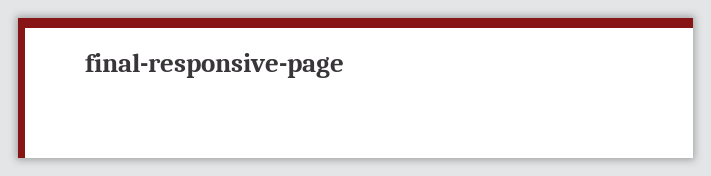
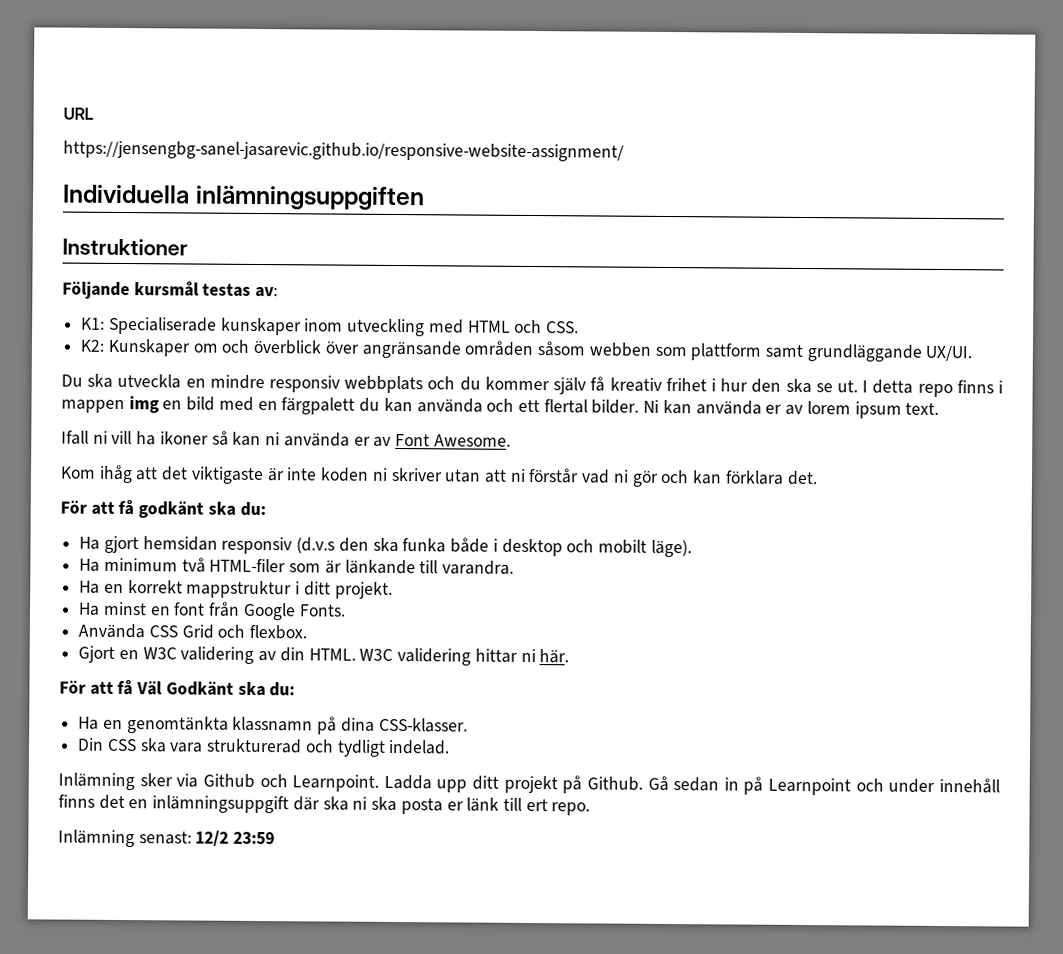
- final-responsive-page
+ URL
+ https://jensengbg-sanel-jasarevic.github.io/responsive-website-assignment/
+ Individuella inlämningsuppgiften
+ Instruktioner
+ Följande kursmål testas av:
+ K1: Specialiserade kunskaper inom utveckling med HTML och CSS.
+ K2: Kunskaper om och överblick över angränsande områden såsom webben som plattform samt grundläggande UX/UI.
+ Du ska utveckla en mindre responsiv webbplats och du kommer själv få kreativ frihet i hur den ska se ut. I detta repo finns i mappen img en bild med en färgpalett du kan använda och ett flertal bilder. Ni kan använda er av lorem ipsum text.
+ Ifall ni vill ha ikoner så kan ni använda er av Font Awesome.
+ Kom ihåg att det viktigaste är inte koden ni skriver utan att ni förstår vad ni gör och kan förklara det.
+ För att få godkänt ska du:
+ Ha gjort hemsidan responsiv (d.v.s den ska funka både i desktop och mobilt läge).
+ Ha minimum två HTML-filer som är länkande till varandra.
+ Ha en korrekt mappstruktur i ditt projekt.
+ Ha minst en font från Google Fonts.
+ Använda CSS Grid och flexbox.
+ Gjort en W3C validering av din HTML. W3C validering hittar ni här.
+ För att få Väl Godkänt ska du:
+ Ha en genomtänkta klassnamn på dina CSS-klasser.
+ Din CSS ska vara strukturerad och tydligt indelad.
+ Inlämning sker via Github och Learnpoint. Ladda upp ditt projekt på Github. Gå sedan in på Learnpoint och under innehåll finns det en inlämningsuppgift där ska ni ska posta er länk till ert repo.
+ Inlämning senast: 12/2 23:59

